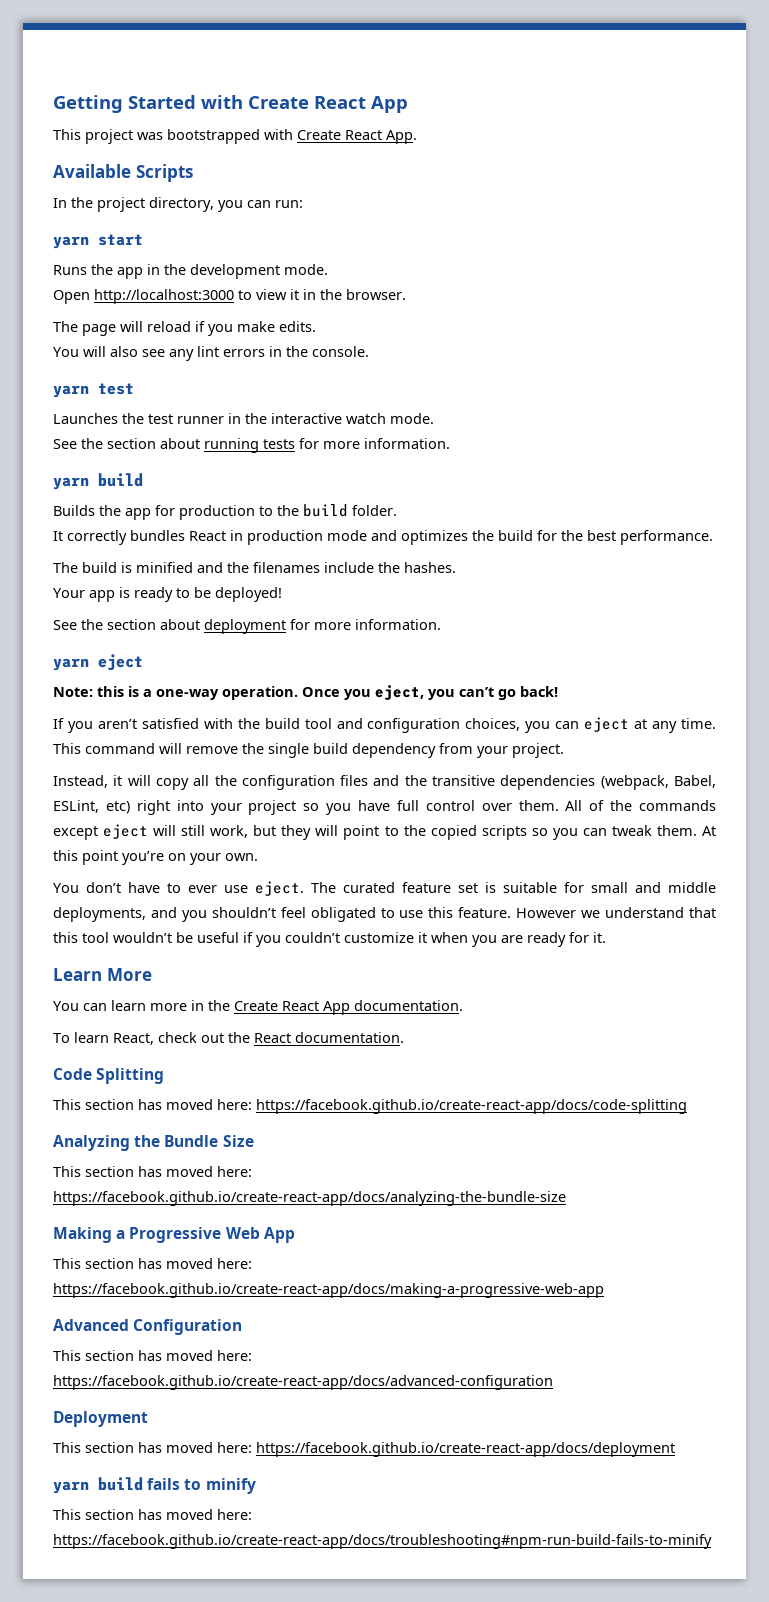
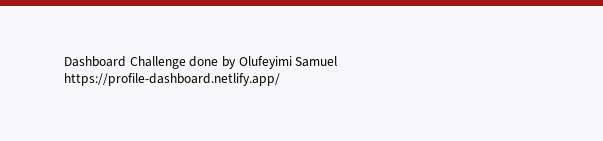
- Getting Started with Create React App
- This project was bootstrapped with Create React App.
- Available Scripts
- In the project directory, you can run:
- yarn start
- Runs the app in the development mode.
- Open http://localhost:3000 to view it in the browser.
- The page will reload if you make edits.
- You will also see any lint errors in the console.
- yarn test
- Launches the test runner in the interactive watch mode.
- See the section about running tests for more information.
- yarn build
- Builds the app for production to the build folder.
- It correctly bundles React in production mode and optimizes the build for the best performance.
- The build is minified and the filenames include the hashes.
- Your app is ready to be deployed!
- See the section about deployment for more information.
- yarn eject
- Note: this is a one-way operation. Once you eject, you can’t go back!
- If you aren’t satisfied with the build tool and configuration choices, you can eject at any time. This command will remove the single build dependency from your project.
- Instead, it will copy all the configuration files and the transitive dependencies (webpack, Babel, ESLint, etc) right into your project so you have full control over them. All of the commands except eject will still work, but they will point to the copied scripts so you can tweak them. At this point you’re on your own.
- You don’t have to ever use eject. The curated feature set is suitable for small and middle deployments, and you shouldn’t feel obligated to use this feature. However we understand that this tool wouldn’t be useful if you couldn’t customize it when you are ready for it.
- Learn More
- You can learn more in the Create React App documentation.
- To learn React, check out the React documentation.
- Code Splitting
- This section has moved here: https://facebook.github.io/create-react-app/docs/code-splitting
- Analyzing the Bundle Size
- This section has moved here: https://facebook.github.io/create-react-app/docs/analyzing-the-bundle-size
- Making a Progressive Web App
- This section has moved here: https://facebook.github.io/create-react-app/docs/making-a-progressive-web-app
- Advanced Configuration
- This section has moved here: https://facebook.github.io/create-react-app/docs/advanced-configuration
- Deployment
- This section has moved here: https://facebook.github.io/create-react-app/docs/deployment
- yarn build fails to minify
- This section has moved here: https://facebook.github.io/create-react-app/docs/troubleshooting#npm-run-build-fails-to-minify
+ Dashboard Challenge done by Olufeyimi Samuel https://profile-dashboard.netlify.app/

